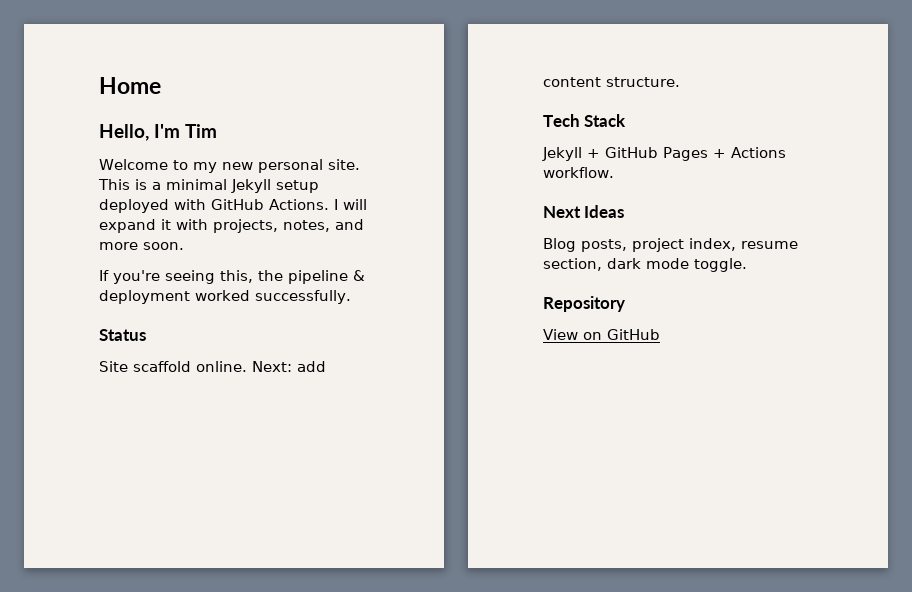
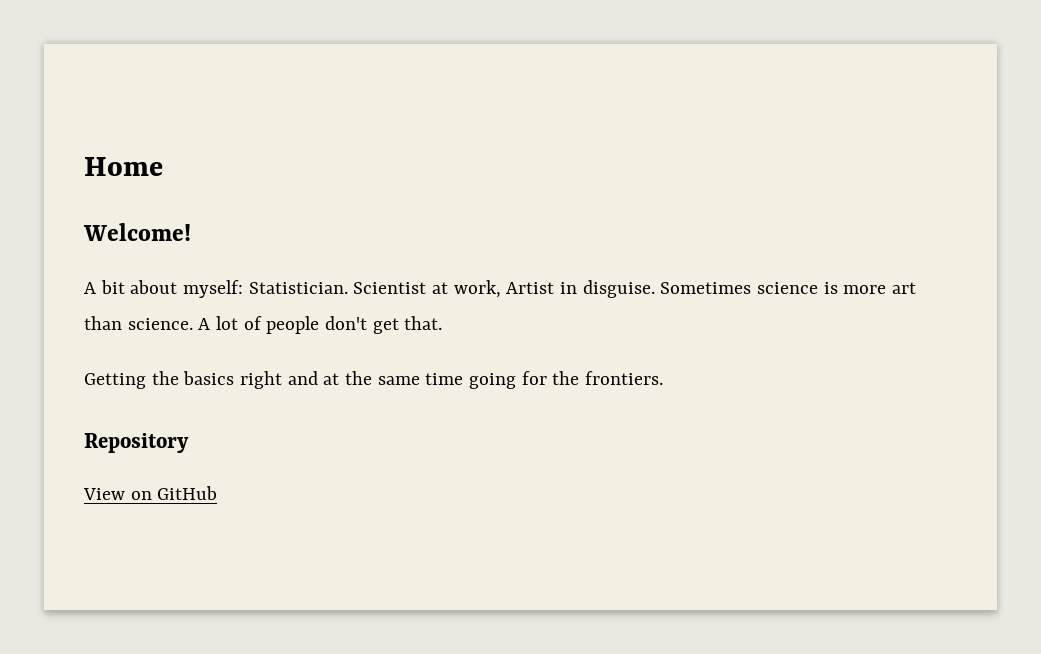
- Hello, I'm Tim
- Welcome to my new personal site. This is a minimal Jekyll setup deployed with GitHub Actions. I will expand it with projects, notes, and more soon.
- If you're seeing this, the pipeline & deployment worked successfully.
- Status
- Site scaffold online. Next: add content structure.
- Tech Stack
- Jekyll + GitHub Pages + Actions workflow.
- Next Ideas
- Blog posts, project index, resume section, dark mode toggle.
+ Welcome!
+ A bit about myself: Statistician. Scientist at work, Artist in disguise. Sometimes science is more art than science. A lot of people don't get that.
+ Getting the basics right and at the same time going for the frontiers.

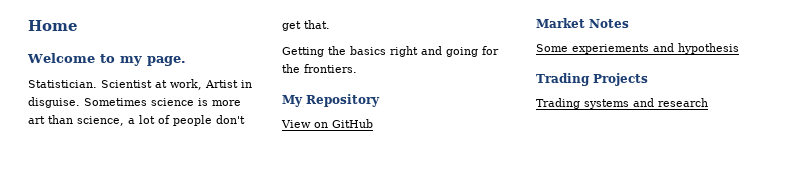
- Welcome!
- A bit about myself: Statistician.
+ Welcome to my page.
+ Statistician.
- Sometimes science is more art than science. A lot of people don't get that.
+ Sometimes science is more art than science, a lot of people don't get that.
- Getting the basics right and at the same time going for the frontiers.
+ Getting the basics right and going for the frontiers.
- Repository
+ My Repository
+ Market Notes
+ Some experiements and hypothesis
+ Trading Projects
+ Trading systems and research

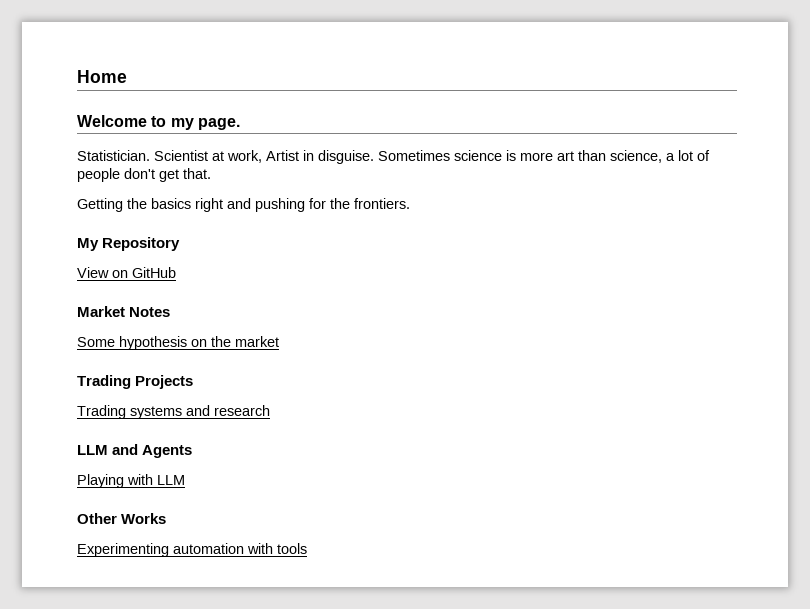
- Getting the basics right and going for the frontiers.
+ Getting the basics right and pushing for the frontiers.
- Some experiements and hypothesis
+ Some hypothesis on the market
+ LLM and Agents
+ Playing with LLM
+ Other Works
+ Experimenting automation with tools

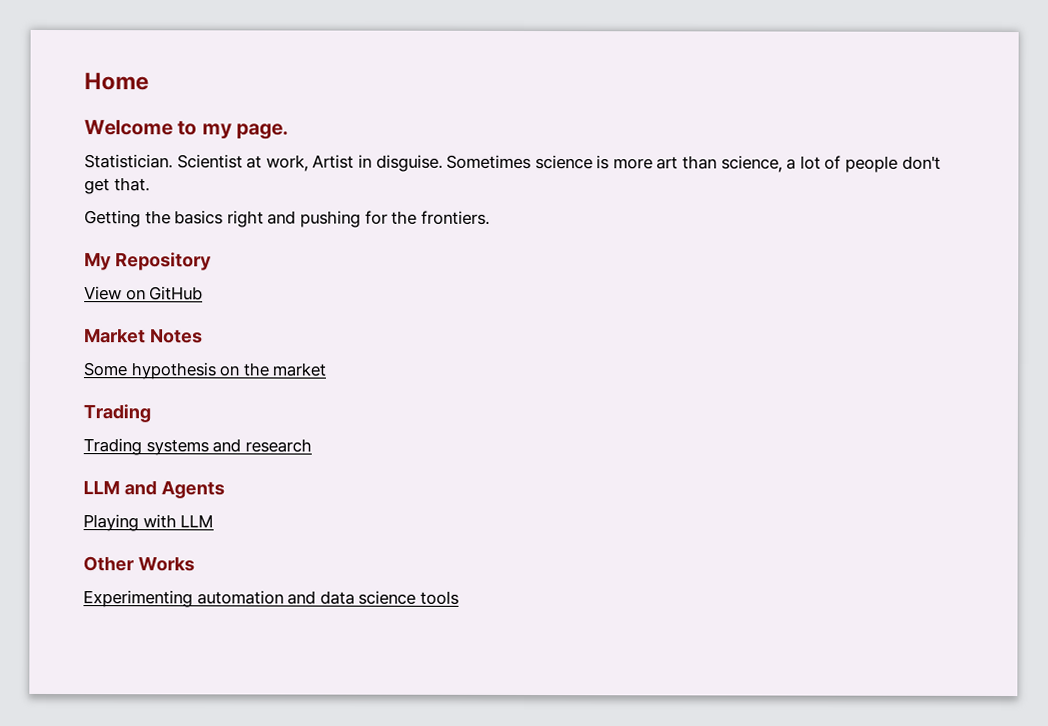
  Some hypothesis on the market
- Trading Projects
+ Trading
- Experimenting automation with tools
+ Experimenting automation and data science tools

